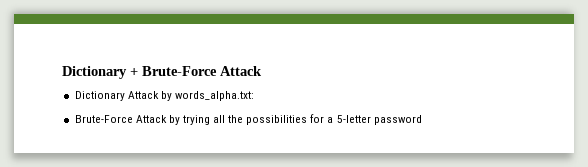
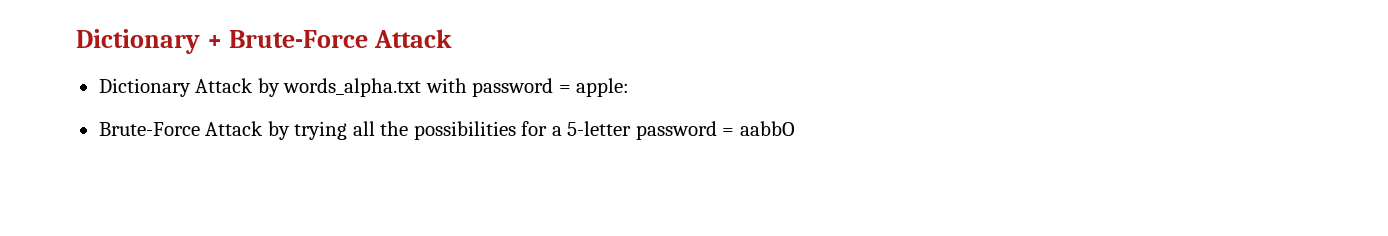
- Dictionary Attack by words_alpha.txt:
+ Dictionary Attack by words_alpha.txt with password = apple:
- Brute-Force Attack by trying all the possibilities for a 5-letter password
+ Brute-Force Attack by trying all the possibilities for a 5-letter password = aabbO

